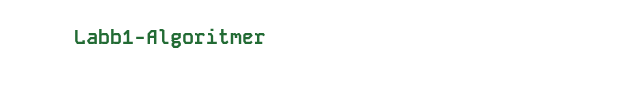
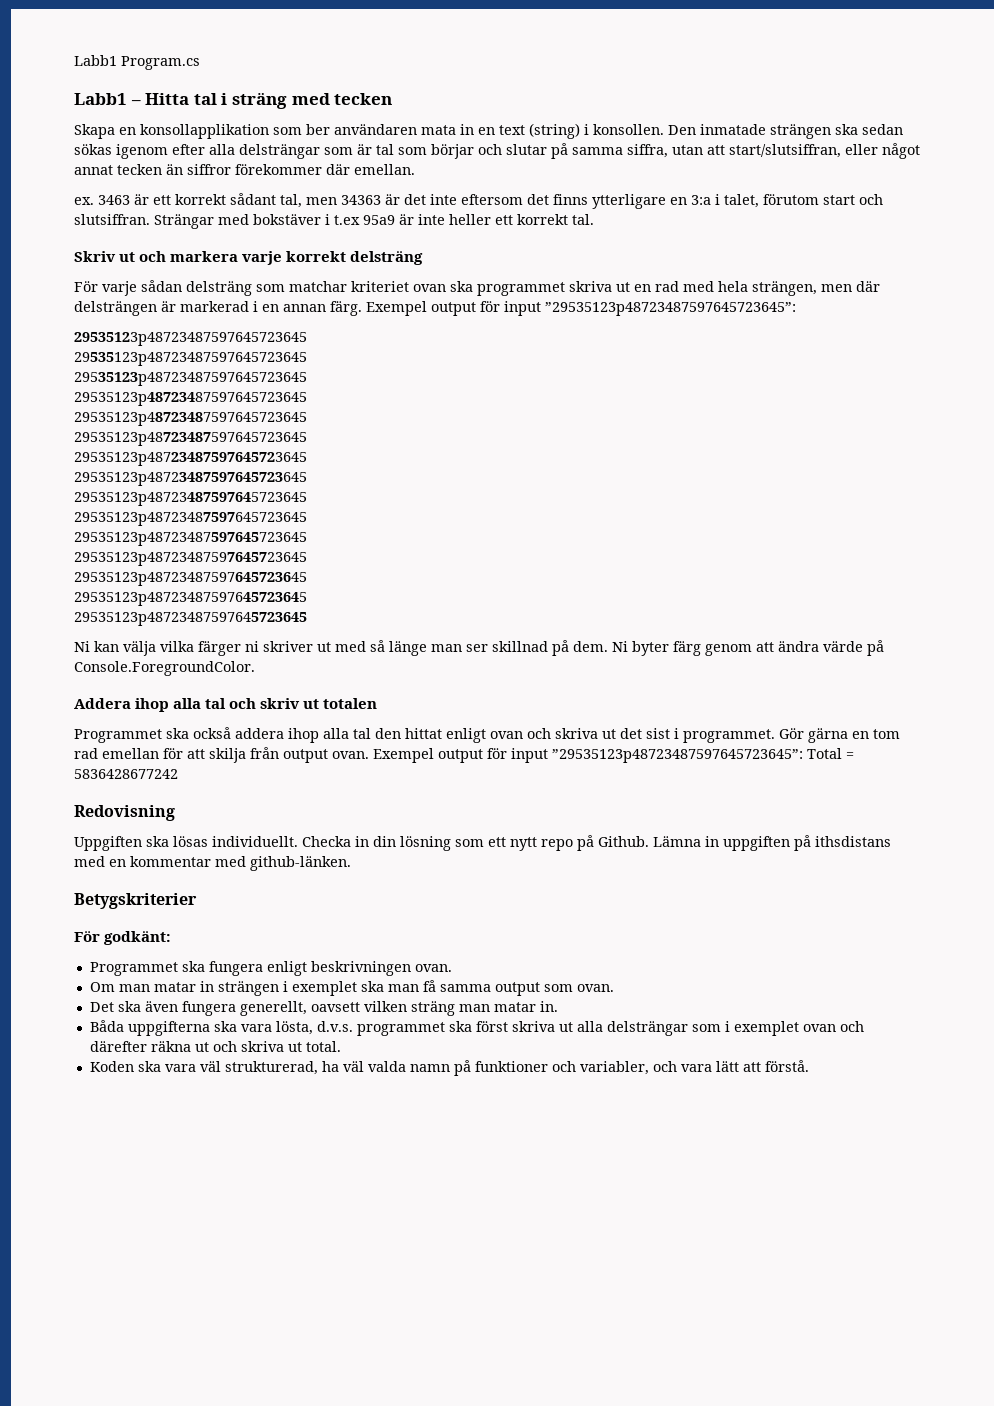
- Labb1-Algoritmer
+ Labb1 Program.cs
+ Labb1 – Hitta tal i sträng med tecken
+ Skapa en konsollapplikation som ber användaren mata in en text (string) i konsollen. Den inmatade strängen ska sedan sökas igenom efter alla delsträngar som är tal som börjar och slutar på samma siffra, utan att start/slutsiffran, eller något annat tecken än siffror förekommer där emellan.
+ ex. 3463 är ett korrekt sådant tal, men 34363 är det inte eftersom det finns ytterligare en 3:a i talet, förutom start och slutsiffran. Strängar med bokstäver i t.ex 95a9 är inte heller ett korrekt tal.
+ Skriv ut och markera varje korrekt delsträng
+ För varje sådan delsträng som matchar kriteriet ovan ska programmet skriva ut en rad med hela strängen, men där delsträngen är markerad i en annan färg. Exempel output för input ”29535123p48723487597645723645”:
+ 29535123p48723487597645723645
+ 29535123p48723487597645723645
+ 29535123p48723487597645723645
+ 29535123p48723487597645723645
+ 29535123p48723487597645723645
+ 29535123p48723487597645723645
+ 29535123p48723487597645723645
+ 29535123p48723487597645723645
+ 29535123p48723487597645723645
+ 29535123p48723487597645723645
+ 29535123p48723487597645723645
+ 29535123p48723487597645723645
+ 29535123p48723487597645723645
+ 29535123p48723487597645723645
+ 29535123p48723487597645723645
+ Ni kan välja vilka färger ni skriver ut med så länge man ser skillnad på dem. Ni byter färg genom att ändra värde på Console.ForegroundColor.
+ Addera ihop alla tal och skriv ut totalen
+ Programmet ska också addera ihop alla tal den hittat enligt ovan och skriva ut det sist i programmet. Gör gärna en tom rad emellan för att skilja från output ovan. Exempel output för input ”29535123p48723487597645723645”: Total = 5836428677242
+ Redovisning
+ Uppgiften ska lösas individuellt. Checka in din lösning som ett nytt repo på Github. Lämna in uppgiften på ithsdistans med en kommentar med github-länken.
+ Betygskriterier
+ För godkänt:
+ Programmet ska fungera enligt beskrivningen ovan.
+ Om man matar in strängen i exemplet ska man få samma output som ovan.
+ Det ska även fungera generellt, oavsett vilken sträng man matar in.
+ Båda uppgifterna ska vara lösta, d.v.s. programmet ska först skriva ut alla delsträngar som i exemplet ovan och därefter räkna ut och skriva ut total.
+ Koden ska vara väl strukturerad, ha väl valda namn på funktioner och variabler, och vara lätt att förstå.

